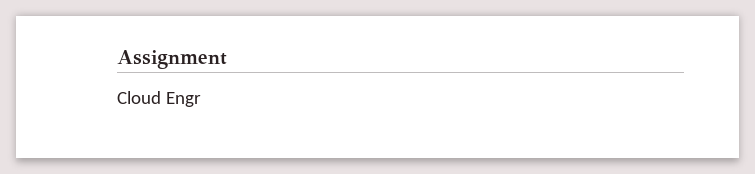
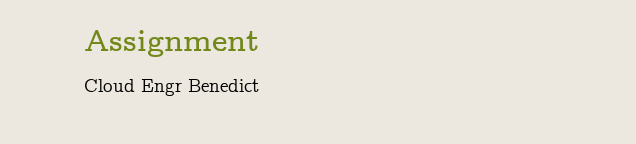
- Cloud Engr
+ Cloud Engr Benedict

